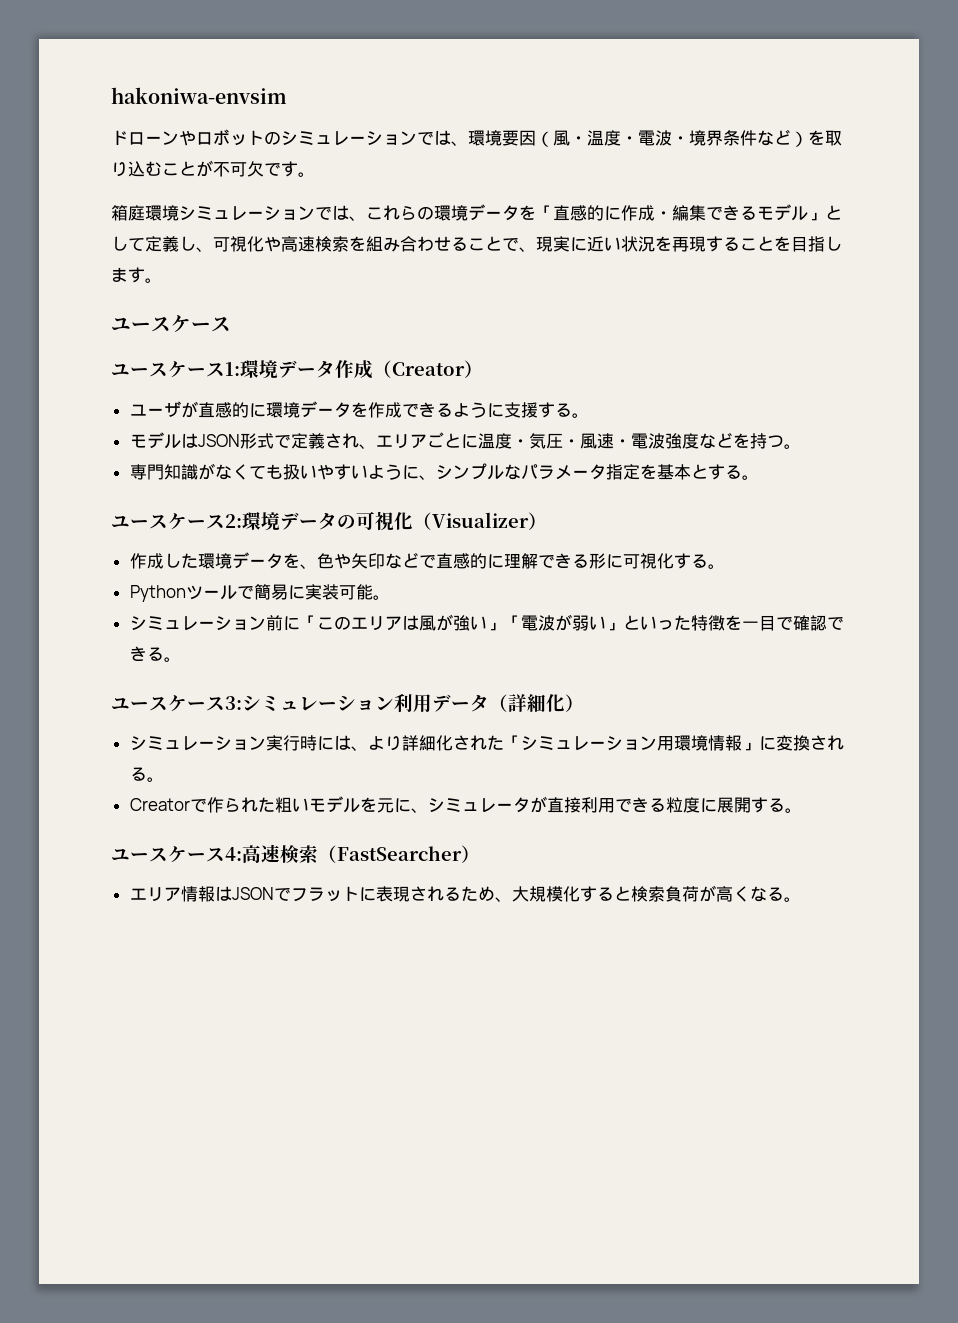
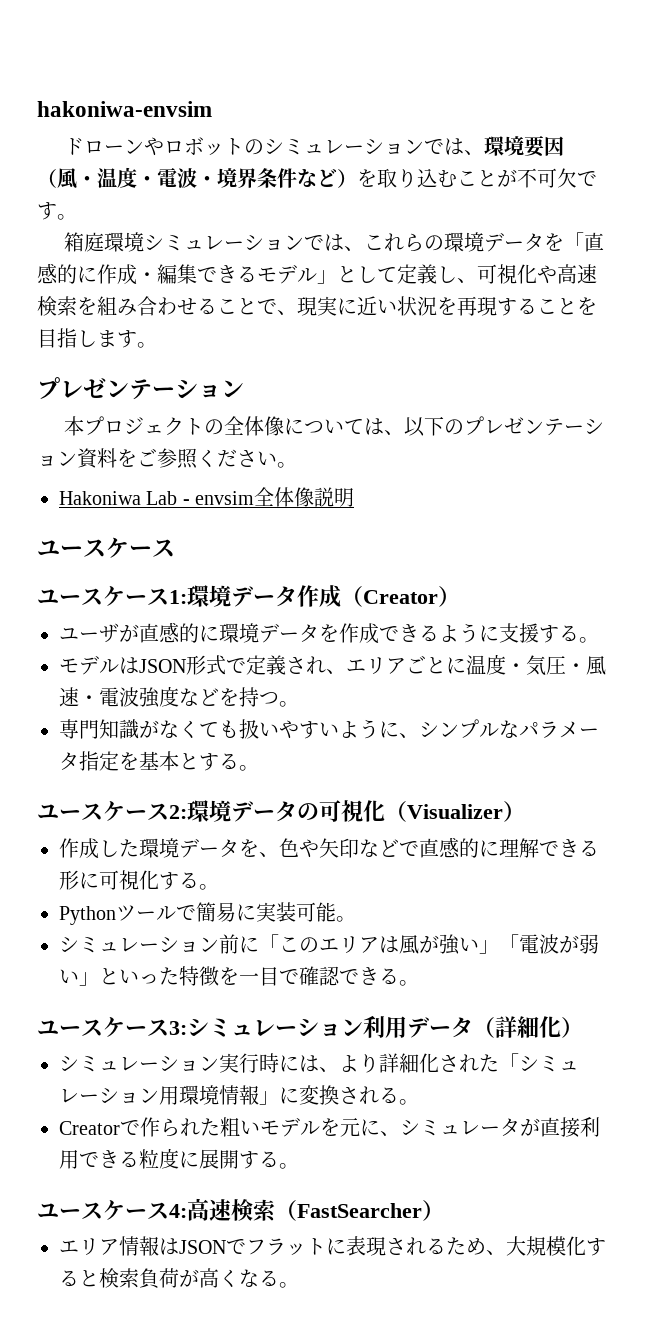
  箱庭環境シミュレーションでは、これらの環境データを「直感的に作成・編集できるモデル」として定義し、可視化や高速検索を組み合わせることで、現実に近い状況を再現することを目指します。
+ プレゼンテーション
+ 本プロジェクトの全体像については、以下のプレゼンテーション資料をご参照ください。
+ Hakoniwa Lab - envsim全体像説明

